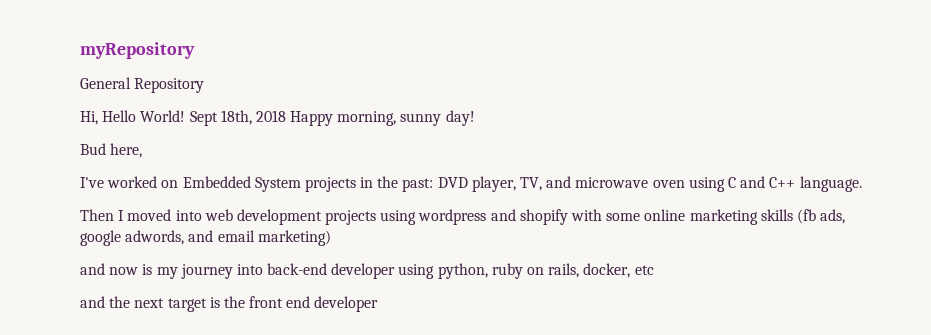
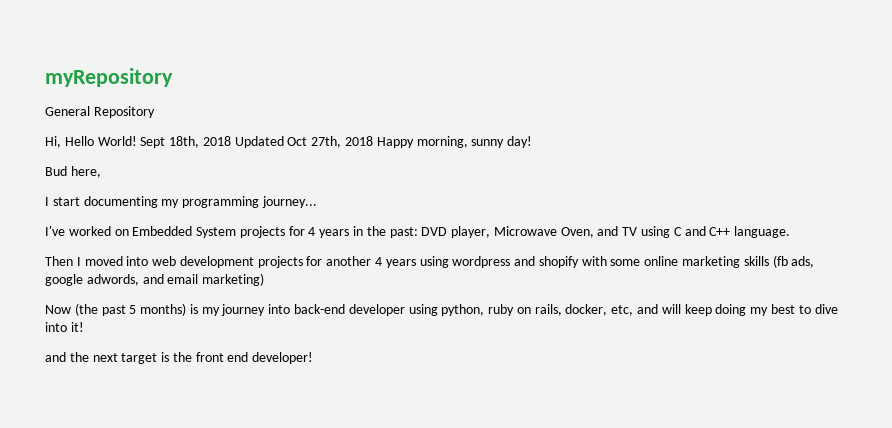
- Sept 18th, 2018 Happy morning, sunny day!
+ Sept 18th, 2018 Updated Oct 27th, 2018 Happy morning, sunny day!
+ I start documenting my programming journey...
- I've worked on Embedded System projects in the past: DVD player, TV, and microwave oven using C and C++ language.
+ I've worked on Embedded System projects for 4 years in the past: DVD player, Microwave Oven, and TV using C and C++ language.
- Then I moved into web development projects using wordpress and shopify with some online marketing skills (fb ads, google adwords, and email marketing)
+ Then I moved into web development projects for another 4 years using wordpress and shopify with some online marketing skills (fb ads, google adwords, and email marketing)
- and now is my journey into back-end developer using python, ruby on rails, docker, etc
+ Now (the past 5 months) is my journey into back-end developer using python, ruby on rails, docker, etc, and will keep doing my best to dive into it!
- and the next target is the front end developer
+ and the next target is the front end developer!

